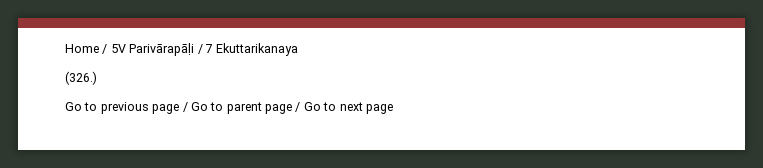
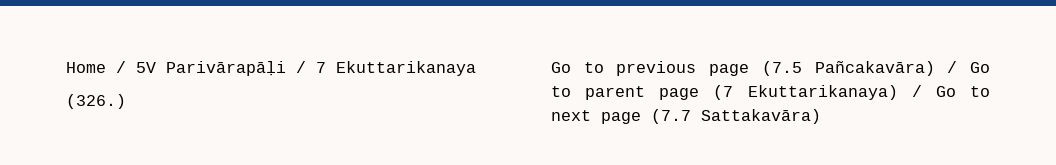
- Go to previous page / Go to parent page / Go to next page
+ Go to previous page (7.5 Pañcakavāra) / Go to parent page (7 Ekuttarikanaya) / Go to next page (7.7 Sattakavāra)

